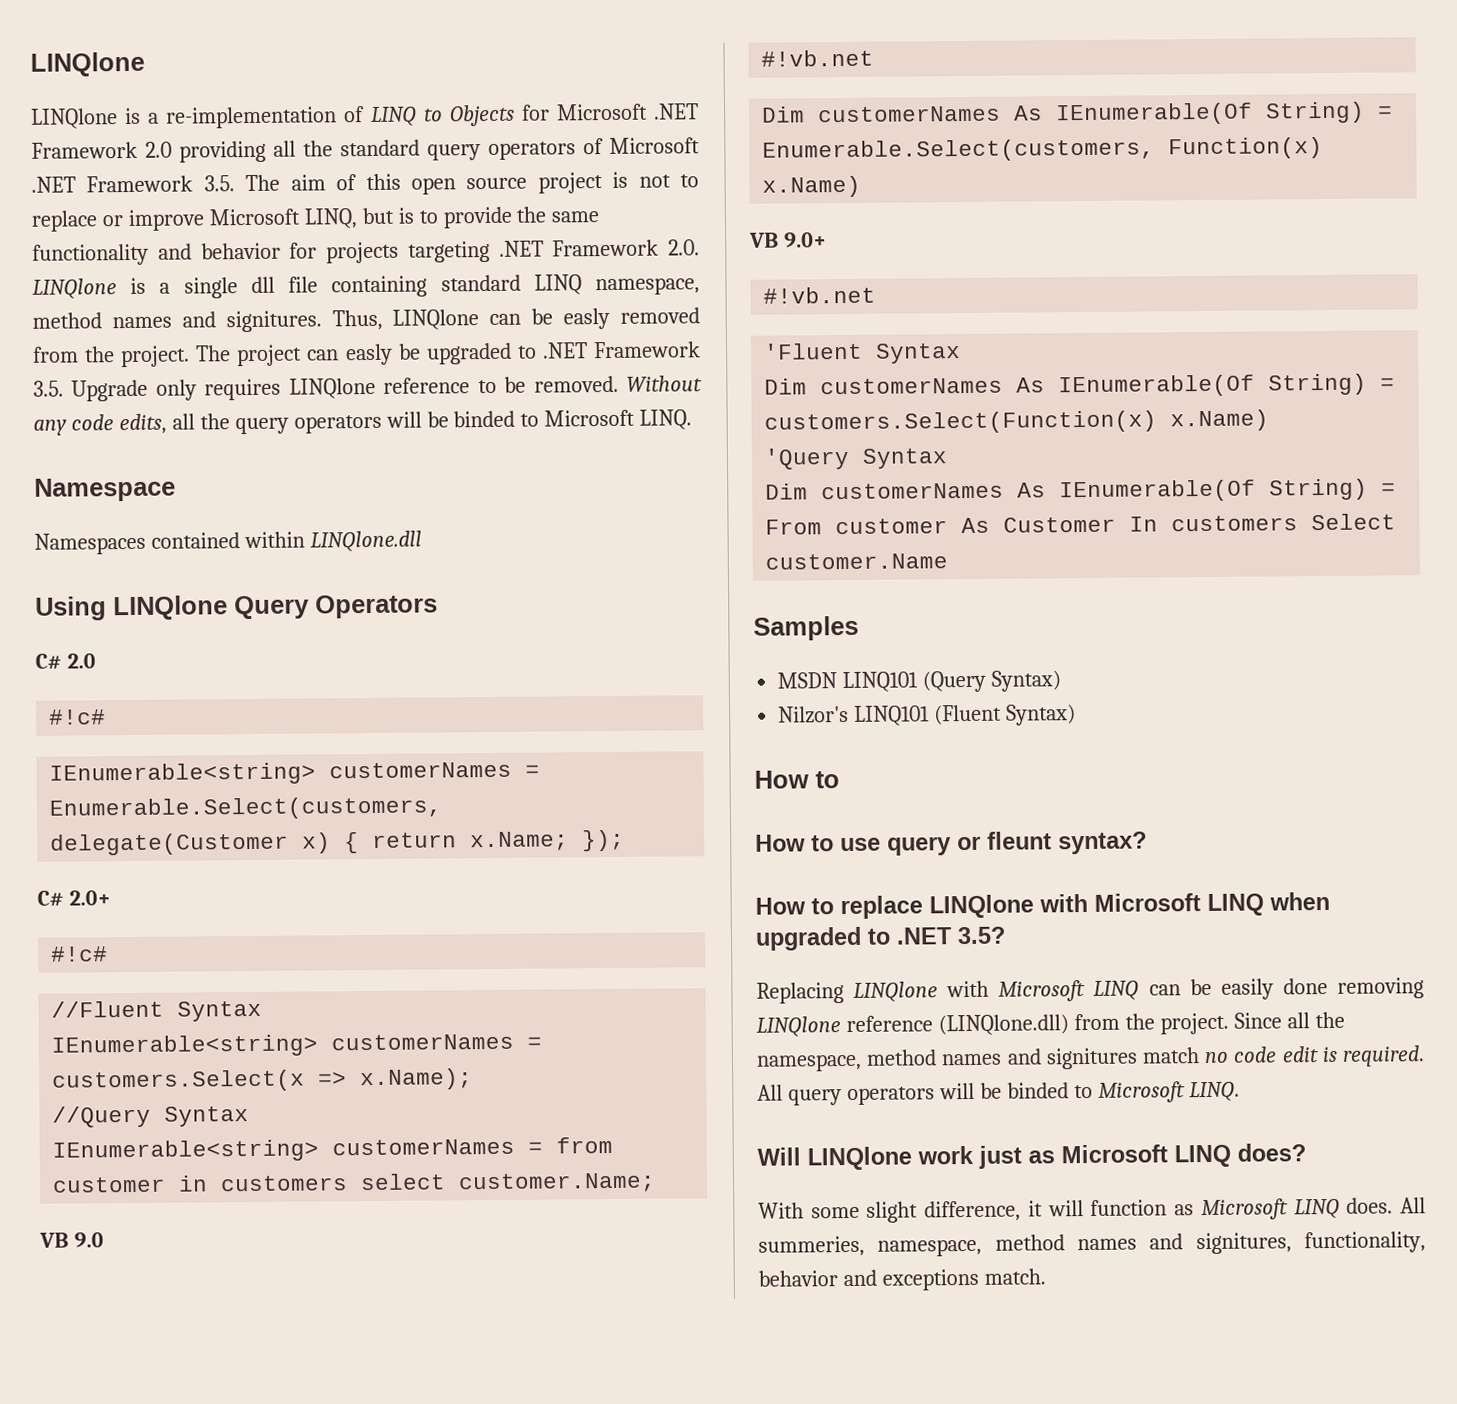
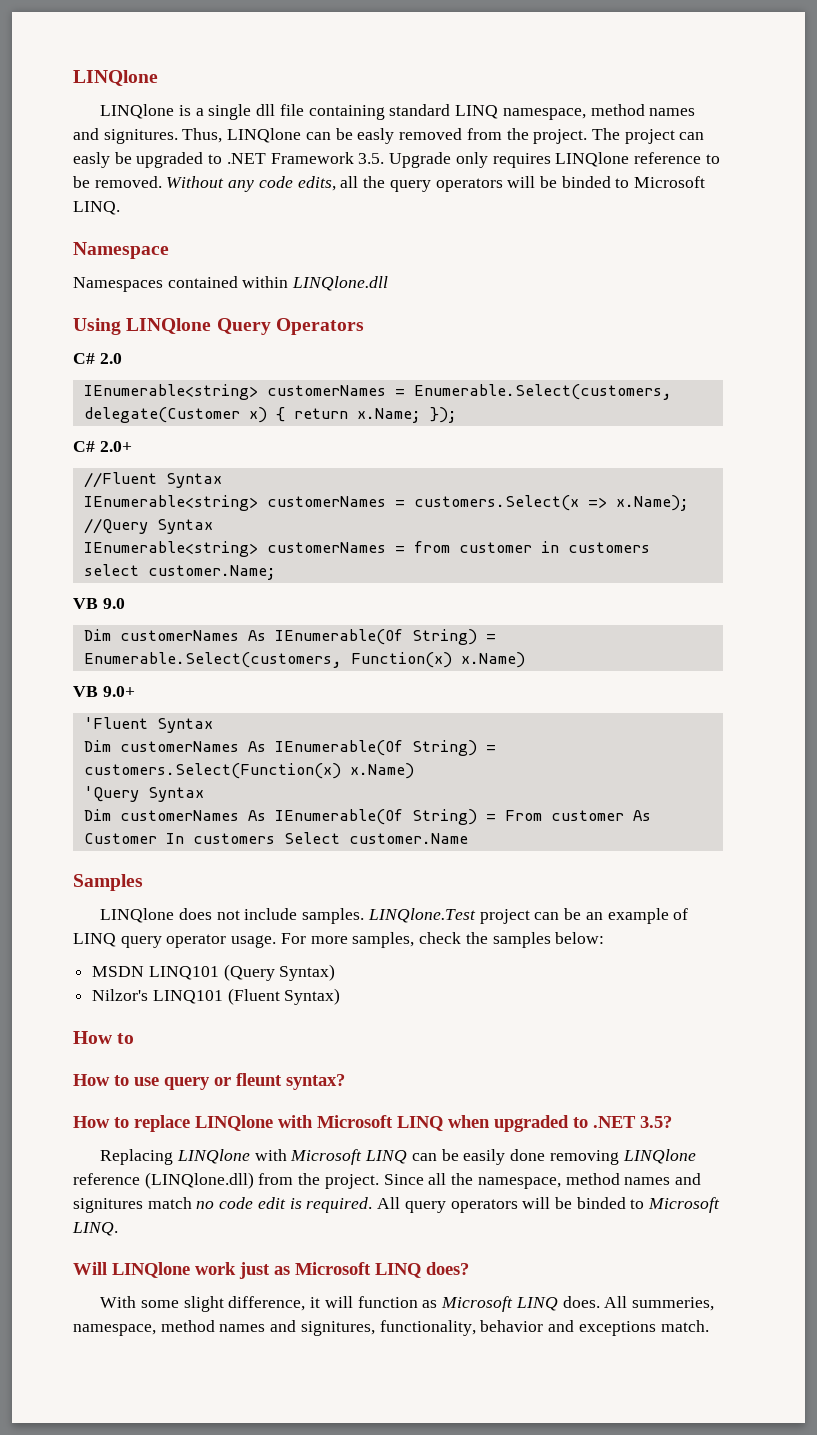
- LINQlone is a re-implementation of LINQ to Objects for Microsoft .NET Framework 2.0 providing all the standard query operators of Microsoft .NET Framework 3.5. The aim of this open source project is not to replace or improve Microsoft LINQ, but is to provide the same functionality and behavior for projects targeting .NET Framework 2.0. LINQlone is a single dll file containing standard LINQ namespace, method names and signitures.
+ LINQlone is a single dll file containing standard LINQ namespace, method names and signitures.
  C# 2.0
- #!c#
  C# 2.0+
- #!c#
  VB 9.0
- #!vb.net
  VB 9.0+
- #!vb.net
+ LINQlone does not include samples. LINQlone.Test project can be an example of LINQ query operator usage. For more samples, check the samples below:

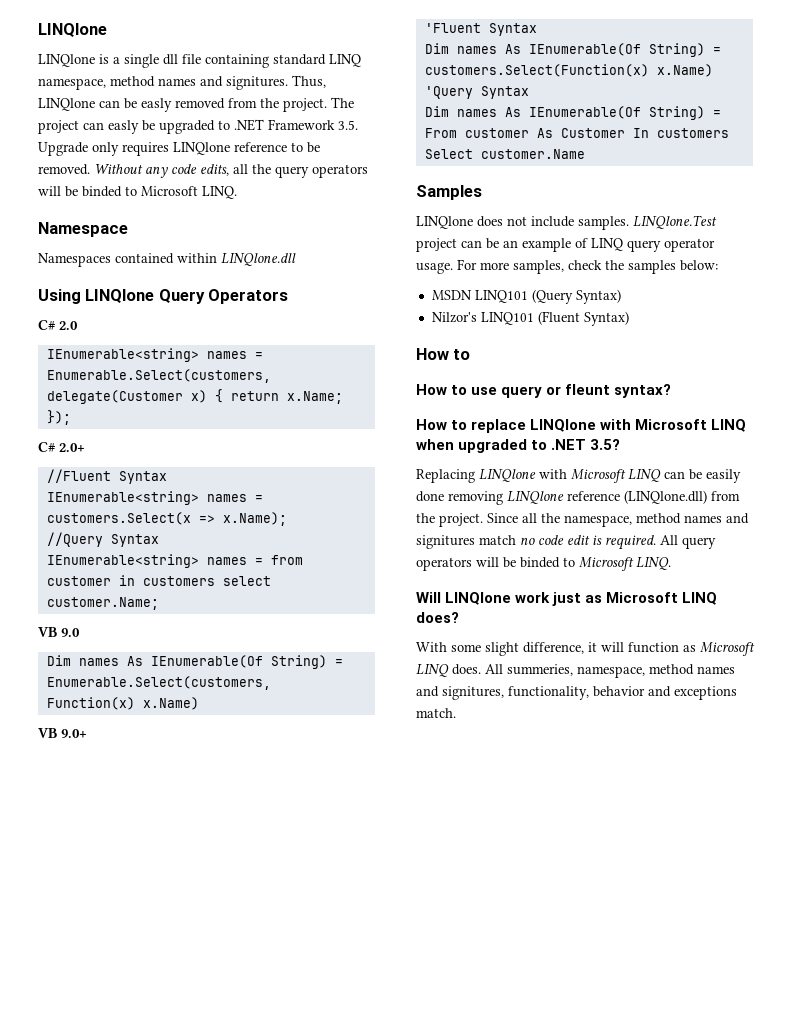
- IEnumerable<string> customerNames = Enumerable.Select(customers, delegate(Customer x) { return x.Name; });
+ IEnumerable<string> names = Enumerable.Select(customers, delegate(Customer x) { return x.Name; });
- IEnumerable<string> customerNames = customers.Select(x => x.Name);
+ IEnumerable<string> names = customers.Select(x => x.Name);
- IEnumerable<string> customerNames = from customer in customers select customer.Name;
+ IEnumerable<string> names = from customer in customers select customer.Name;
- Dim customerNames As IEnumerable(Of String) = Enumerable.Select(customers, Function(x) x.Name)
+ Dim names As IEnumerable(Of String) = Enumerable.Select(customers, Function(x) x.Name)
- Dim customerNames As IEnumerable(Of String) = customers.Select(Function(x) x.Name)
+ Dim names As IEnumerable(Of String) = customers.Select(Function(x) x.Name)
- Dim customerNames As IEnumerable(Of String) = From customer As Customer In customers Select customer.Name
+ Dim names As IEnumerable(Of String) = From customer As Customer In customers Select customer.Name

